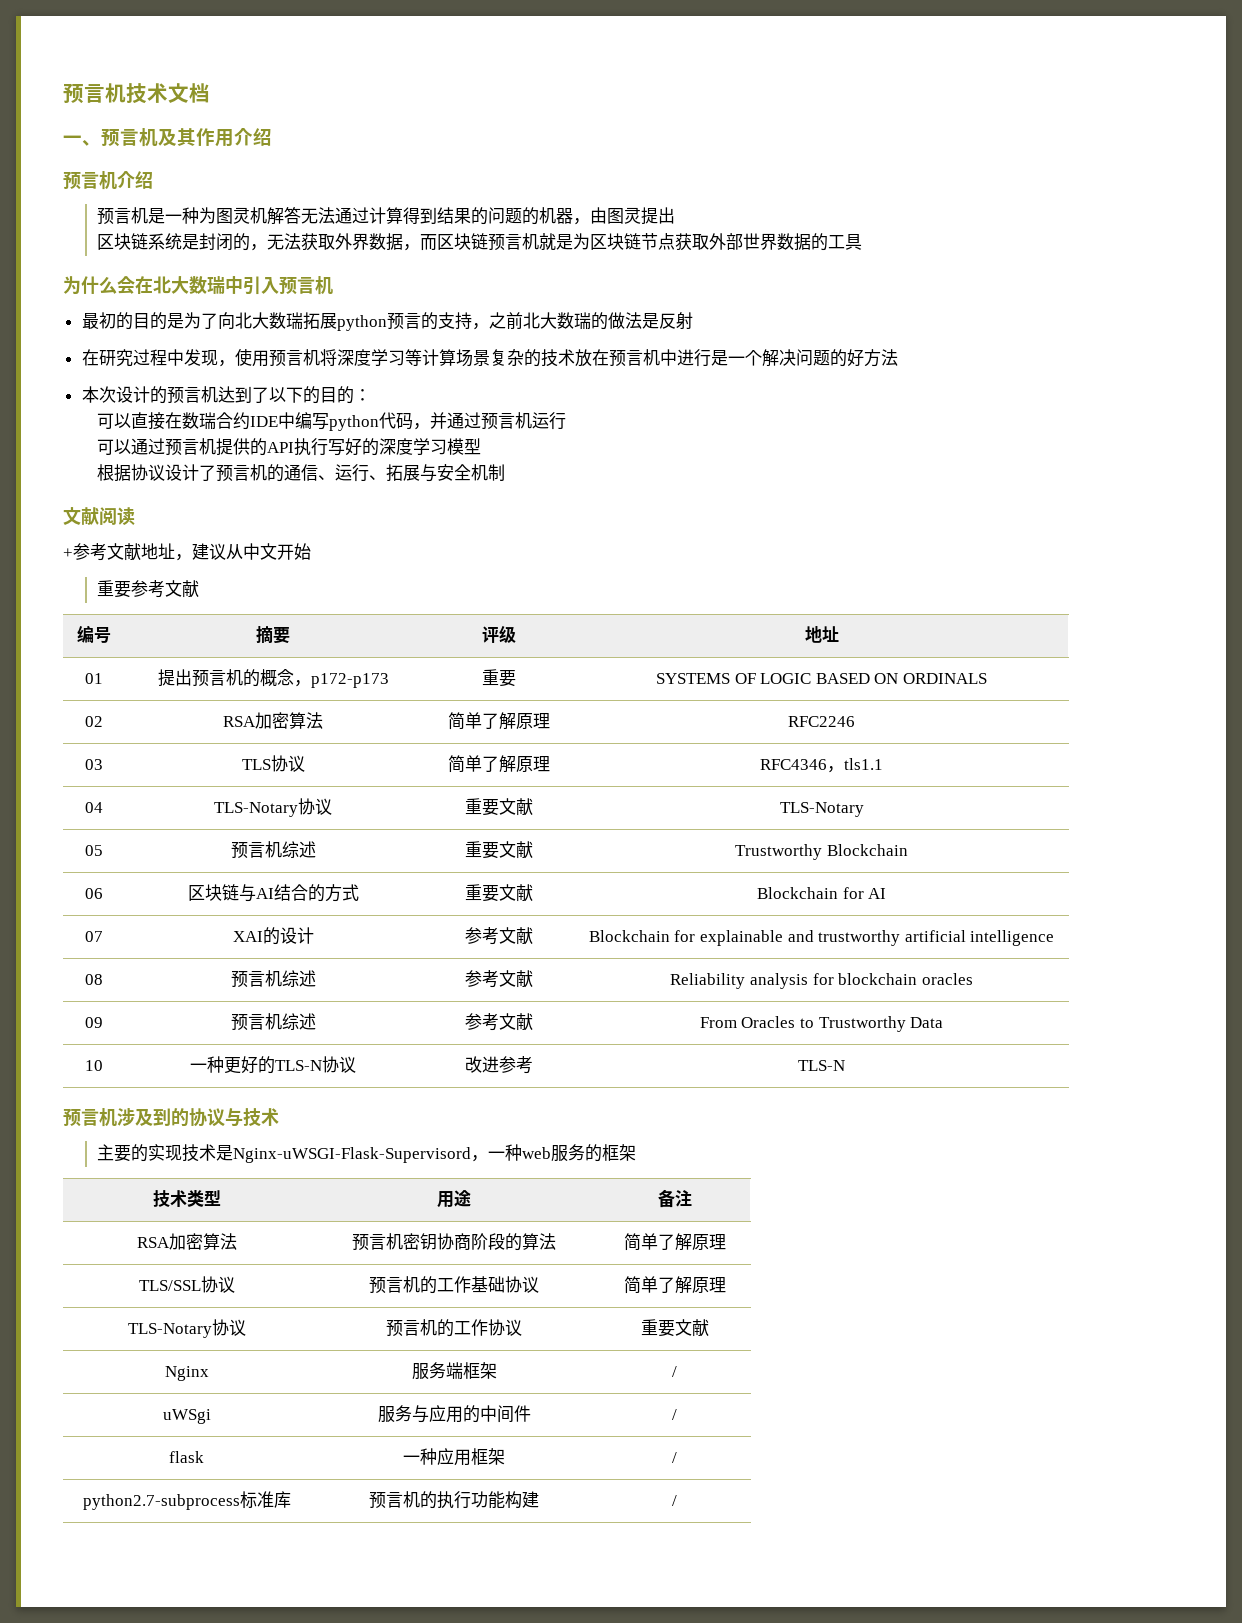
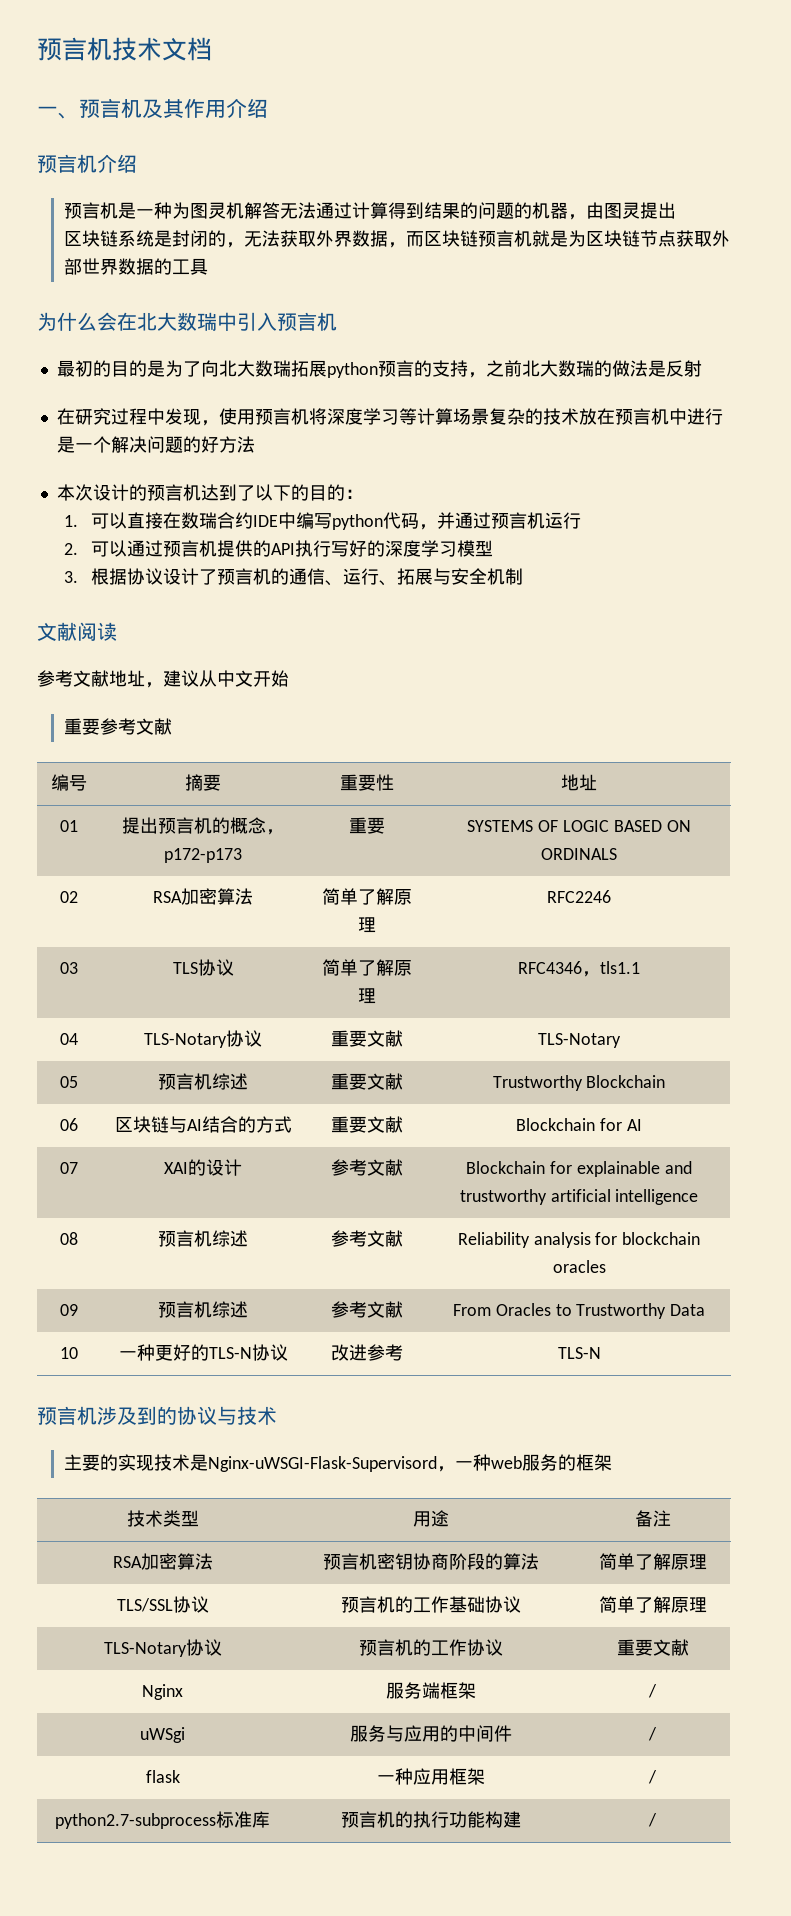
- 可以直接在数瑞合约IDE中编写python代码，并通过预言机运行
+ 1.可以直接在数瑞合约IDE中编写python代码，并通过预言机运行
- 可以通过预言机提供的API执行写好的深度学习模型
+ 2.可以通过预言机提供的API执行写好的深度学习模型
- 根据协议设计了预言机的通信、运行、拓展与安全机制
+ 3.根据协议设计了预言机的通信、运行、拓展与安全机制
- +参考文献地址，建议从中文开始
+ 参考文献地址，建议从中文开始
- 编号 | 摘要 | 评级 | 地址
+ 编号 | 摘要 | 重要性 | 地址

